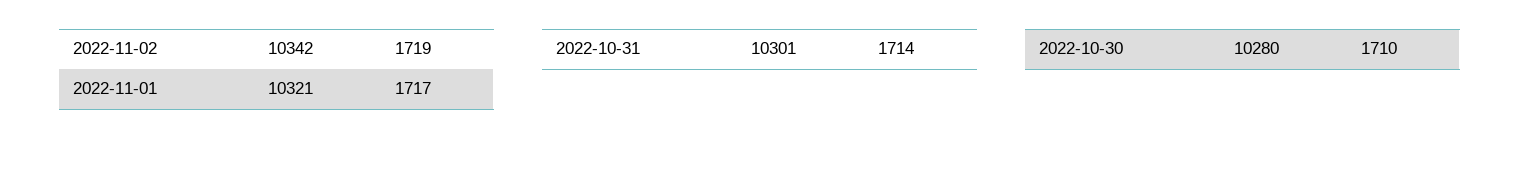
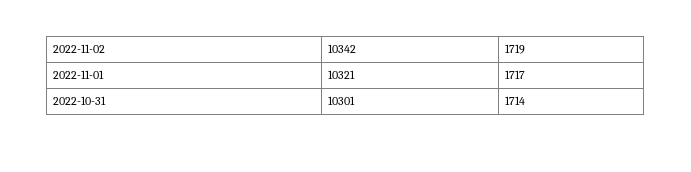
- 2022-10-30 | 10280 | 1710

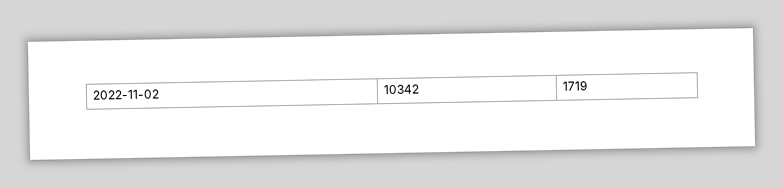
- 2022-11-01 | 10321 | 1717
- 2022-10-31 | 10301 | 1714

